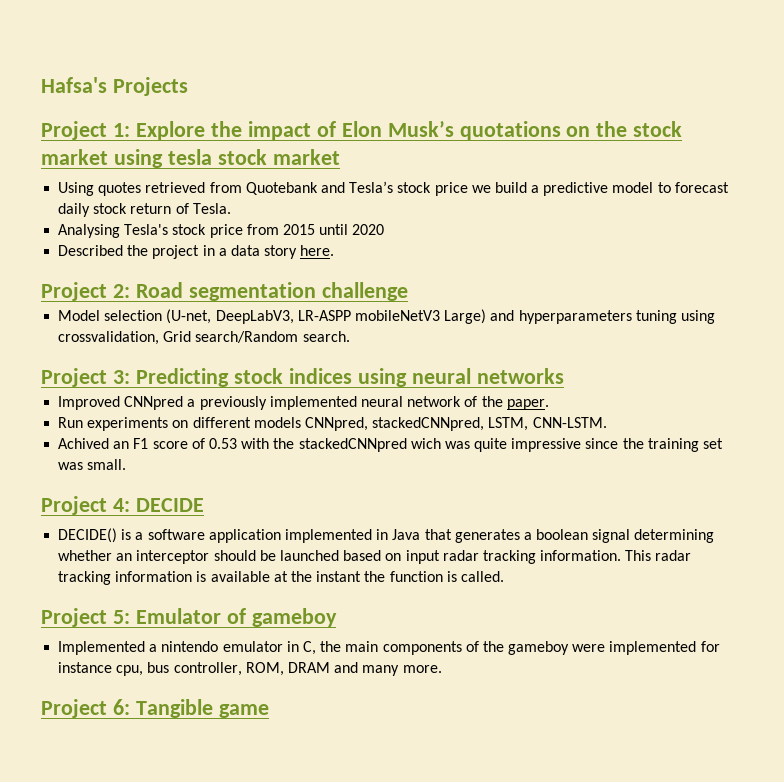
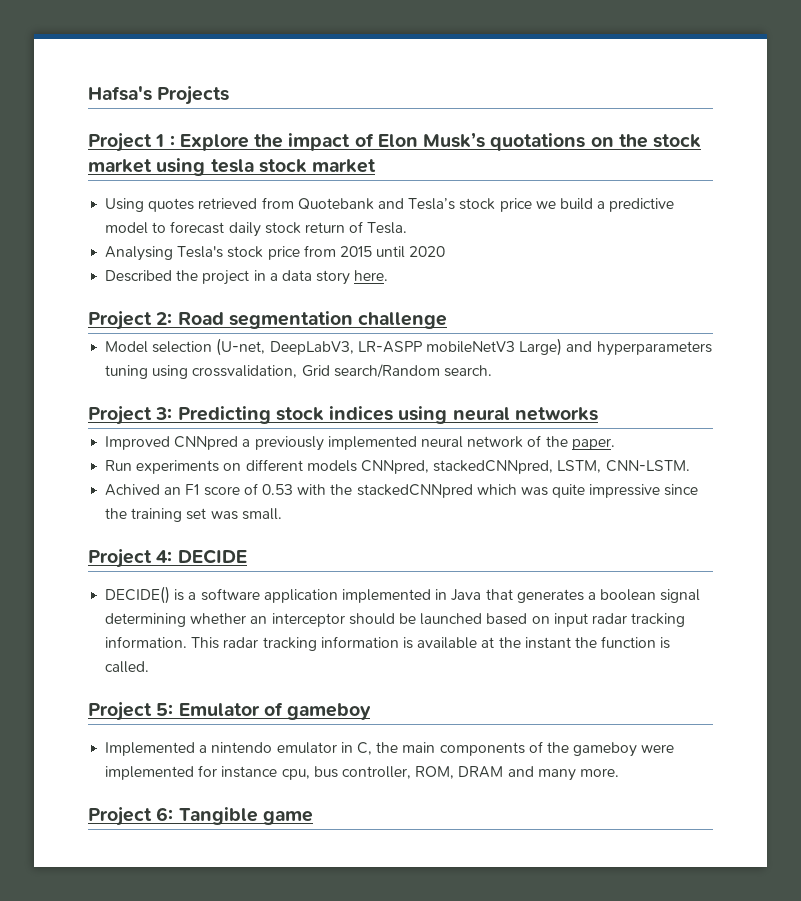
- Project 1: Explore the impact of Elon Musk’s quotations on the stock market using tesla stock market
+ Project 1 : Explore the impact of Elon Musk’s quotations on the stock market using tesla stock market
- Achived an F1 score of 0.53 with the stackedCNNpred wich was quite impressive since the training set was small.
+ Achived an F1 score of 0.53 with the stackedCNNpred which was quite impressive since the training set was small.

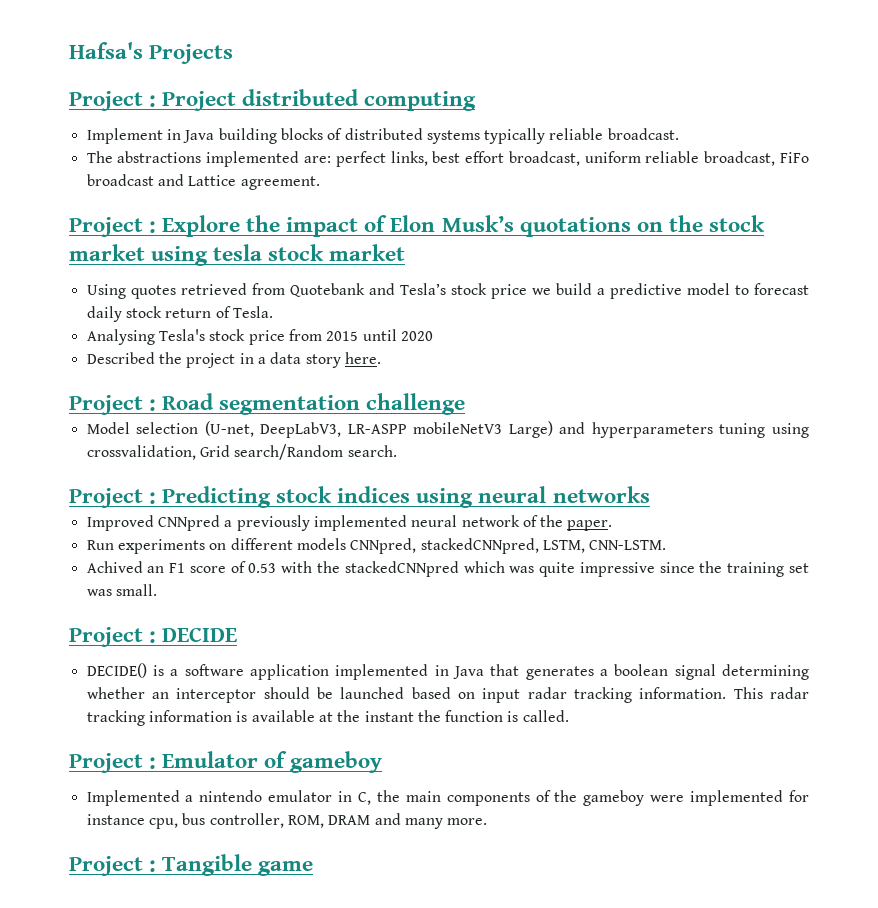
- Project 1 : Explore the impact of Elon Musk’s quotations on the stock market using tesla stock market
+ Project : Project distributed computing
+ Implement in Java building blocks of distributed systems typically reliable broadcast.
+ The abstractions implemented are: perfect links, best effort broadcast, uniform reliable broadcast, FiFo broadcast and Lattice agreement.
+ Project : Explore the impact of Elon Musk’s quotations on the stock market using tesla stock market
- Project 2: Road segmentation challenge
+ Project : Road segmentation challenge
- Project 3: Predicting stock indices using neural networks
+ Project : Predicting stock indices using neural networks
- Project 4: DECIDE
+ Project : DECIDE
- Project 5: Emulator of gameboy
+ Project : Emulator of gameboy
- Project 6: Tangible game
+ Project : Tangible game

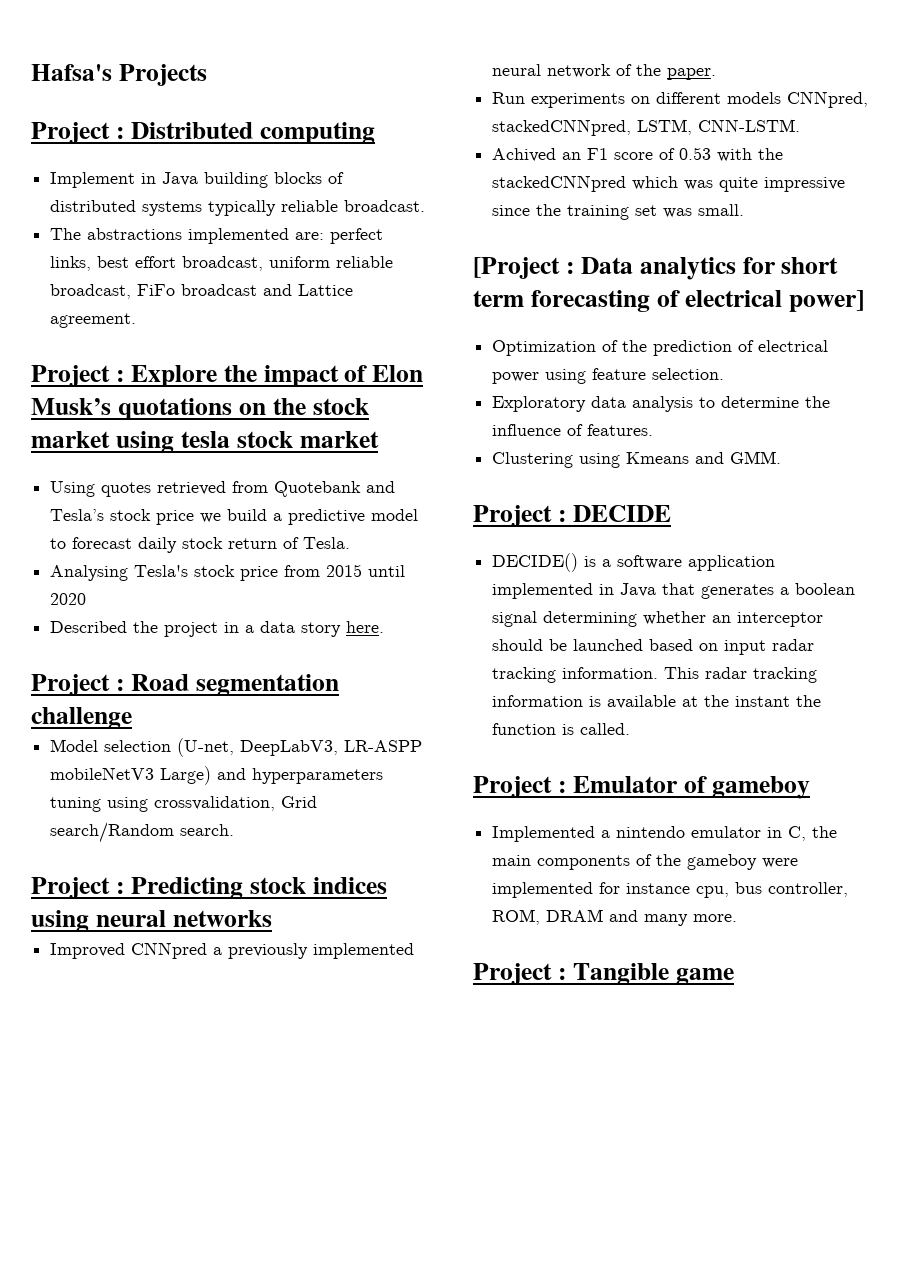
- Project : Project distributed computing
+ Project : Distributed computing
+ [Project : Data analytics for short term forecasting of electrical power]
+ Optimization of the prediction of electrical power using feature selection.
+ Exploratory data analysis to determine the influence of features.
+ Clustering using Kmeans and GMM.

